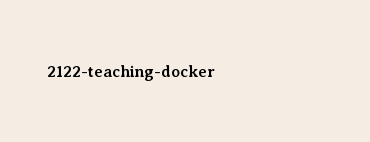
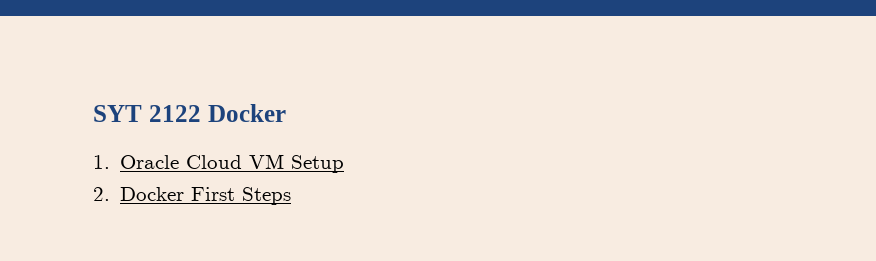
- 2122-teaching-docker
+ SYT 2122 Docker
+ 1. Oracle Cloud VM Setup
+ 2. Docker First Steps

